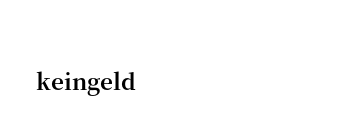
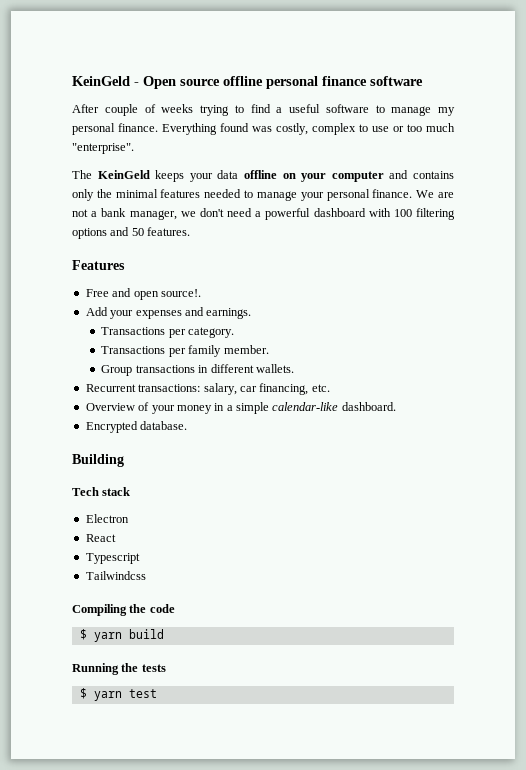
- keingeld
+ KeinGeld - Open source offline personal finance software
+ After couple of weeks trying to find a useful software to manage my personal finance. Everything found was costly, complex to use or too much "enterprise".
+ The KeinGeld keeps your data offline on your computer and contains only the minimal features needed to manage your personal finance. We are not a bank manager, we don't need a powerful dashboard with 100 filtering options and 50 features.
+ Features
+ Free and open source!.
+ Add your expenses and earnings.
+ Transactions per category.
+ Transactions per family member.
+ Group transactions in different wallets.
+ Recurrent transactions: salary, car financing, etc.
+ Overview of your money in a simple calendar-like dashboard.
+ Encrypted database.
+ Building
+ Tech stack
+ Electron
+ React
+ Typescript
+ Tailwindcss
+ Compiling the code
+ $ yarn build
+ Running the tests
+ $ yarn test

